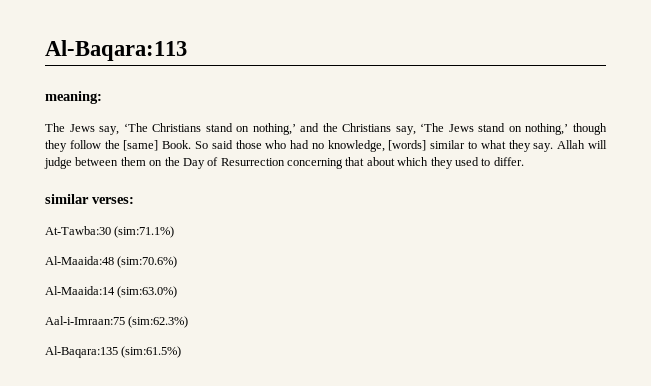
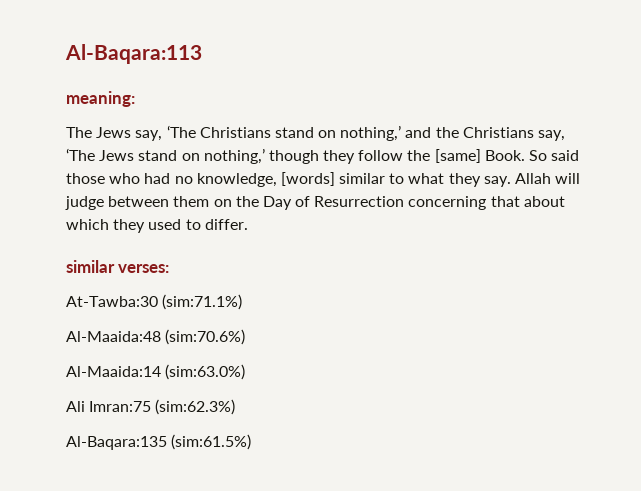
- Aal-i-Imraan:75 (sim:62.3%)
+ Ali Imran:75 (sim:62.3%)

